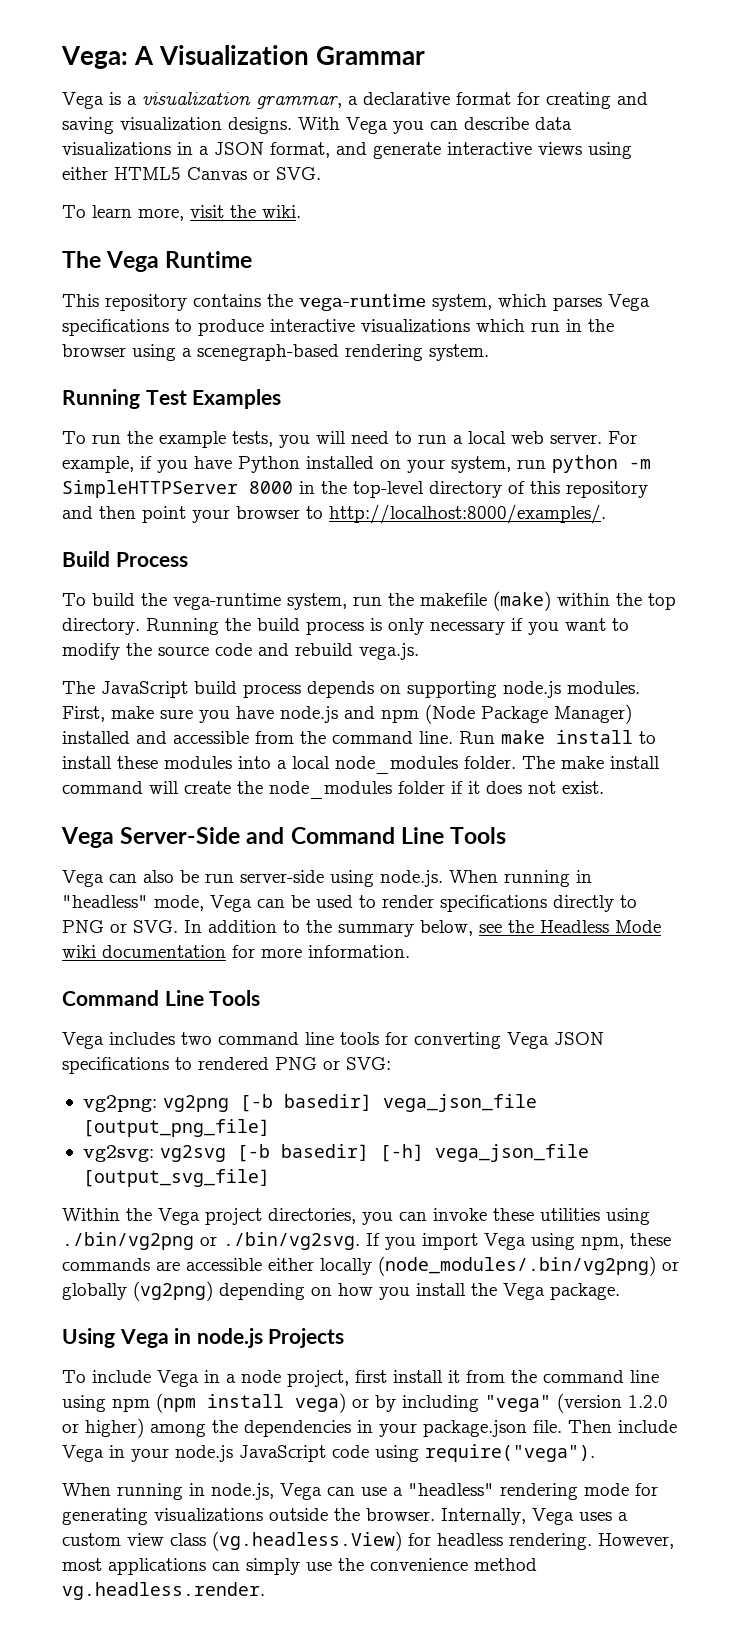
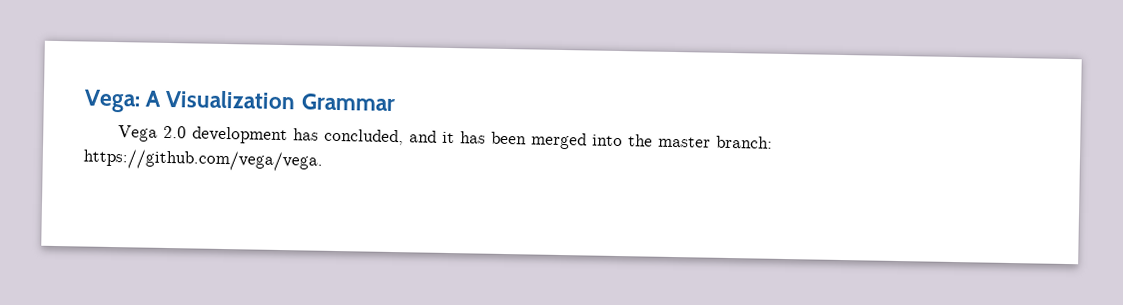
- Vega is a visualization grammar, a declarative format for creating and saving visualization designs. With Vega you can describe data visualizations in a JSON format, and generate interactive views using either HTML5 Canvas or SVG.
- To learn more, visit the wiki.
- The Vega Runtime
- This repository contains the vega-runtime system, which parses Vega specifications to produce interactive visualizations which run in the browser using a scenegraph-based rendering system.
- Running Test Examples
- To run the example tests, you will need to run a local web server. For example, if you have Python installed on your system, run python -m SimpleHTTPServer 8000 in the top-level directory of this repository and then point your browser to http://localhost:8000/examples/.
- Build Process
- To build the vega-runtime system, run the makefile (make) within the top directory. Running the build process is only necessary if you want to modify the source code and rebuild vega.js.
- The JavaScript build process depends on supporting node.js modules. First, make sure you have node.js and npm (Node Package Manager) installed and accessible from the command line. Run make install to install these modules into a local node_modules folder. The make install command will create the node_modules folder if it does not exist.
- Vega Server-Side and Command Line Tools
- Vega can also be run server-side using node.js. When running in "headless" mode, Vega can be used to render specifications directly to PNG or SVG. In addition to the summary below, see the Headless Mode wiki documentation for more information.
- Command Line Tools
- Vega includes two command line tools for converting Vega JSON specifications to rendered PNG or SVG:
- vg2png: vg2png [-b basedir] vega_json_file [output_png_file]
- vg2svg: vg2svg [-b basedir] [-h] vega_json_file [output_svg_file]
- Within the Vega project directories, you can invoke these utilities using ./bin/vg2png or ./bin/vg2svg. If you import Vega using npm, these commands are accessible either locally (node_modules/.bin/vg2png) or globally (vg2png) depending on how you install the Vega package.
- Using Vega in node.js Projects
- To include Vega in a node project, first install it from the command line using npm (npm install vega) or by including "vega" (version 1.2.0 or higher) among the dependencies in your package.json file. Then include Vega in your node.js JavaScript code using require("vega").
- When running in node.js, Vega can use a "headless" rendering mode for generating visualizations outside the browser. Internally, Vega uses a custom view class (vg.headless.View) for headless rendering. However, most applications can simply use the convenience method vg.headless.render.
+ Vega 2.0 development has concluded, and it has been merged into the master branch: https://github.com/vega/vega.

